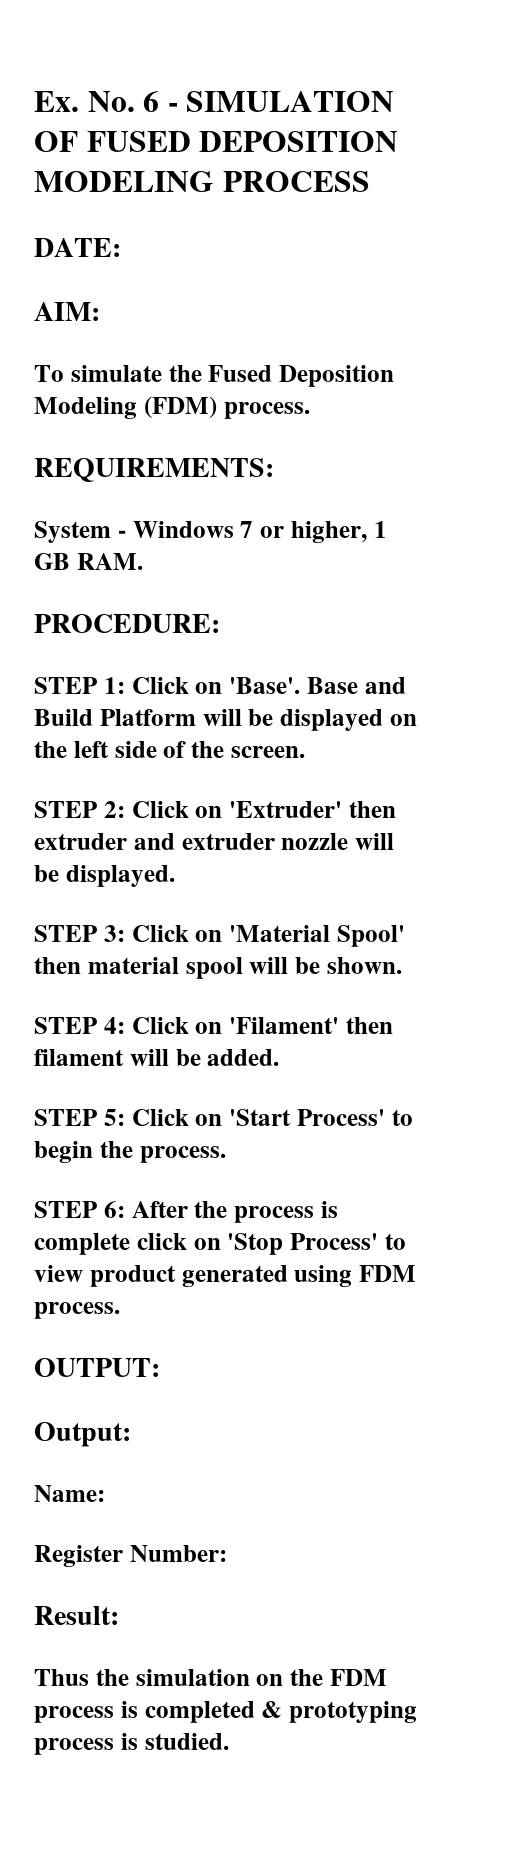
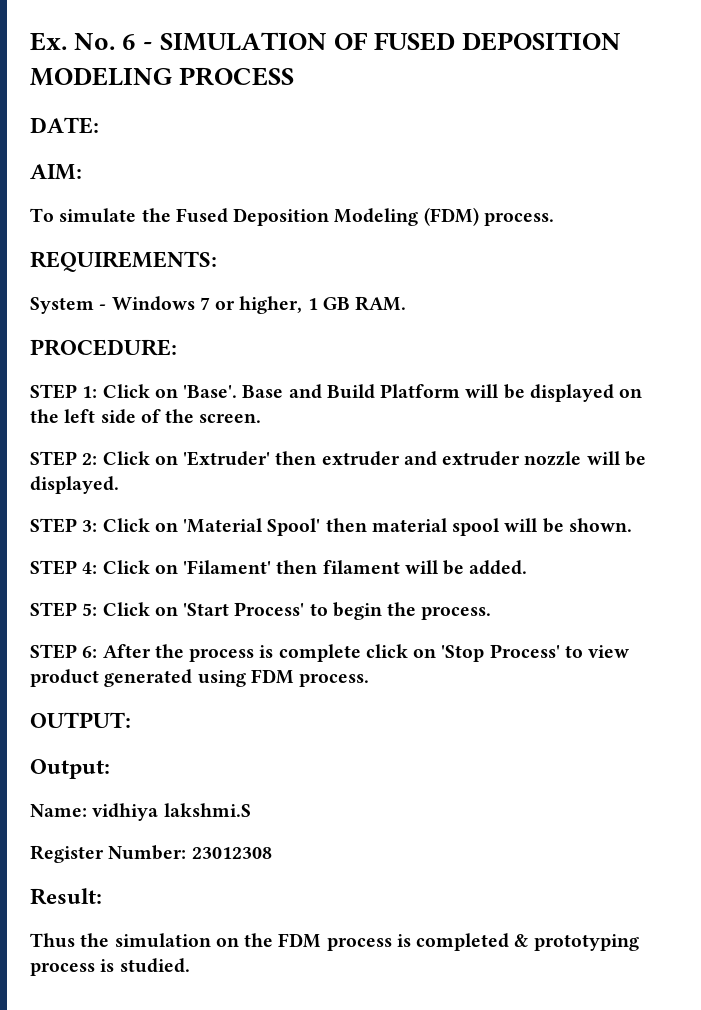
- Name:
+ Name: vidhiya lakshmi.S
- Register Number:
+ Register Number: 23012308

